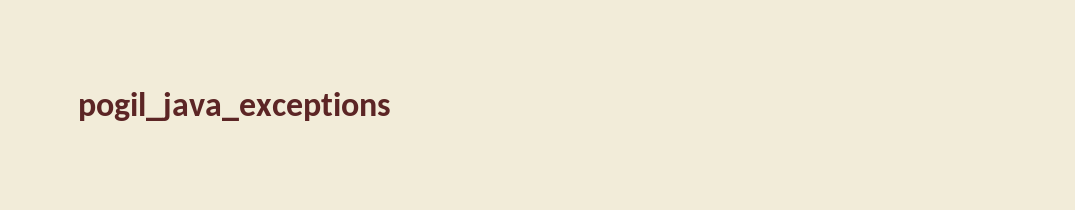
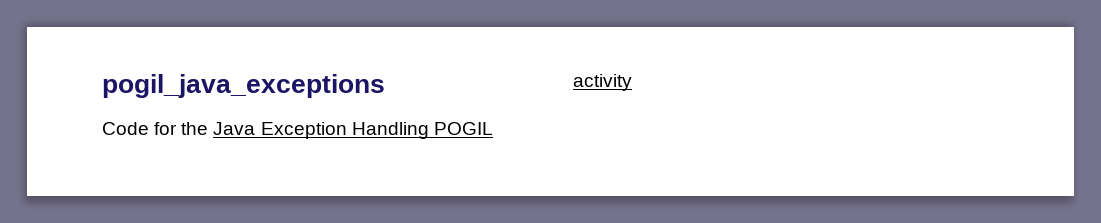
+ Code for the Java Exception Handling POGIL activity

